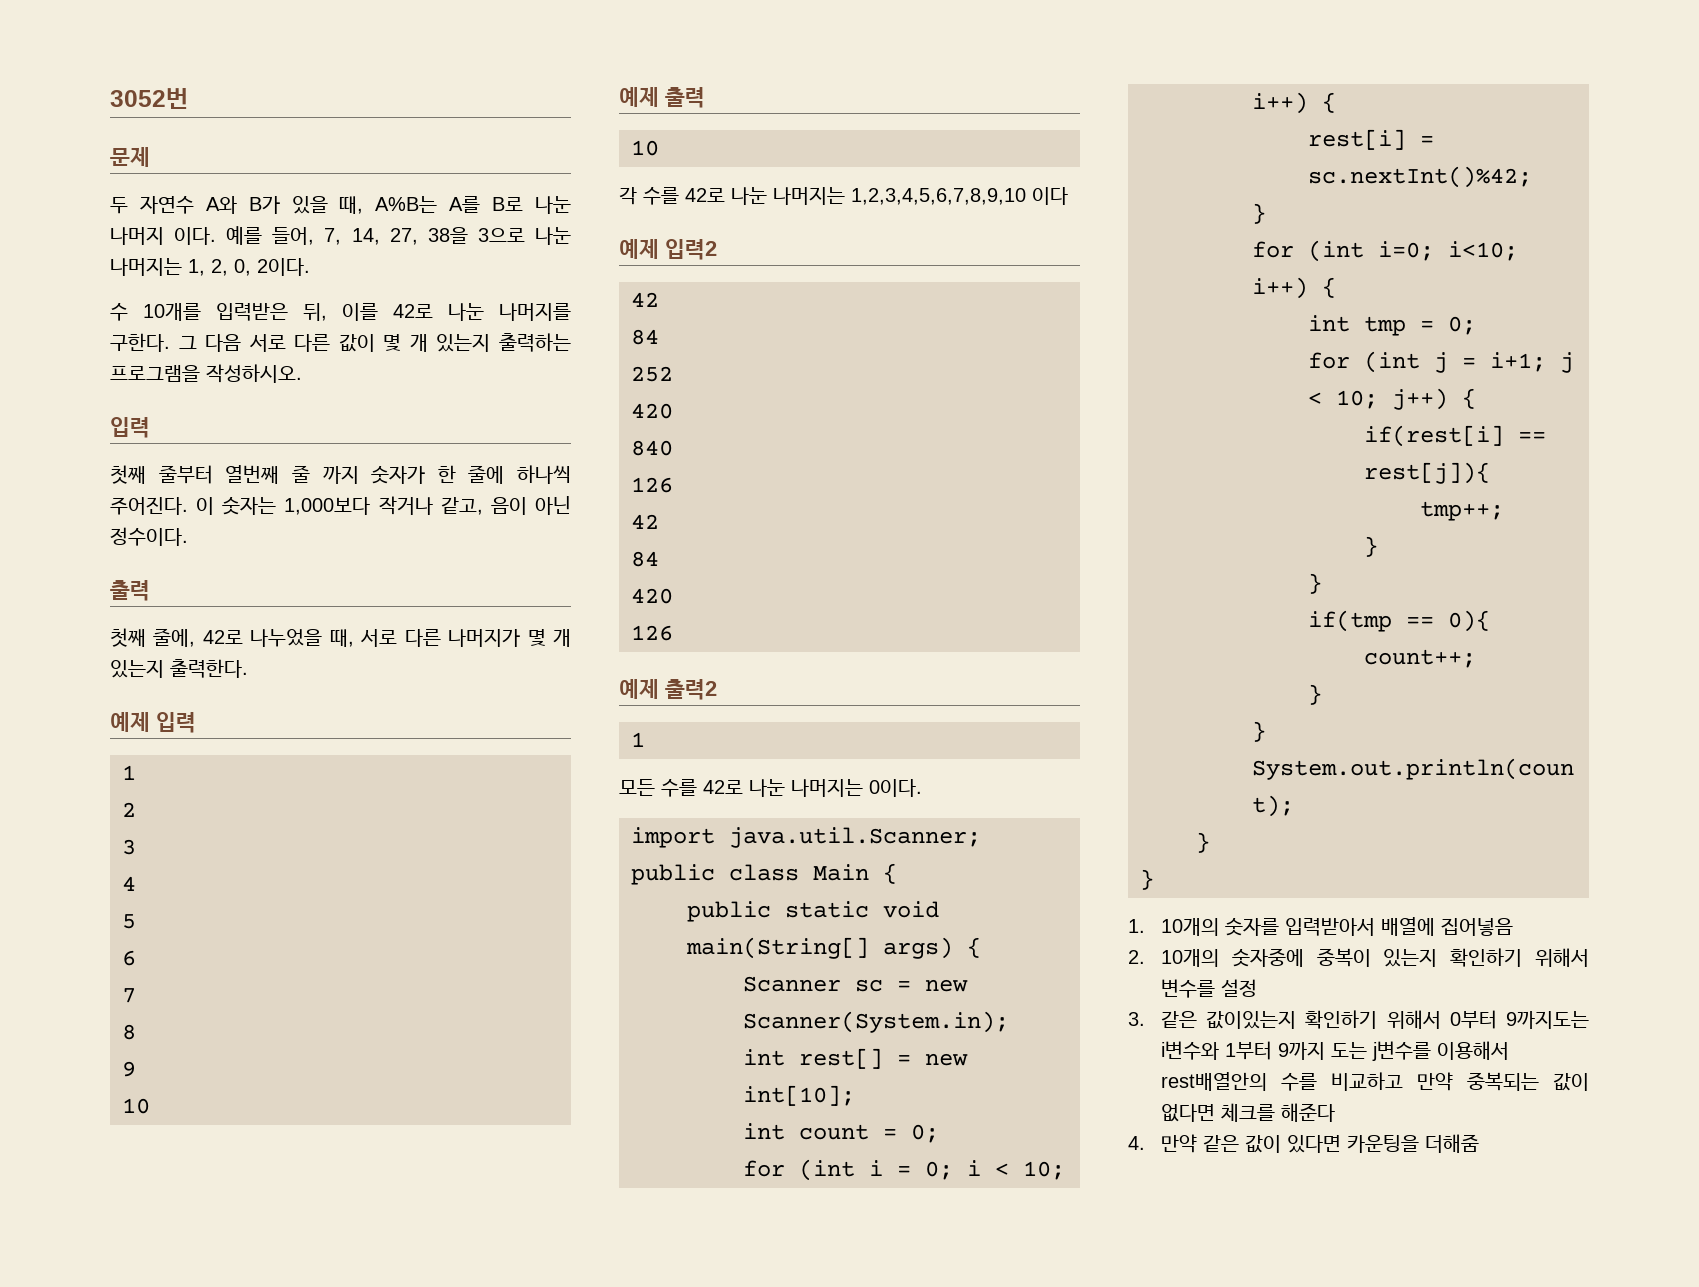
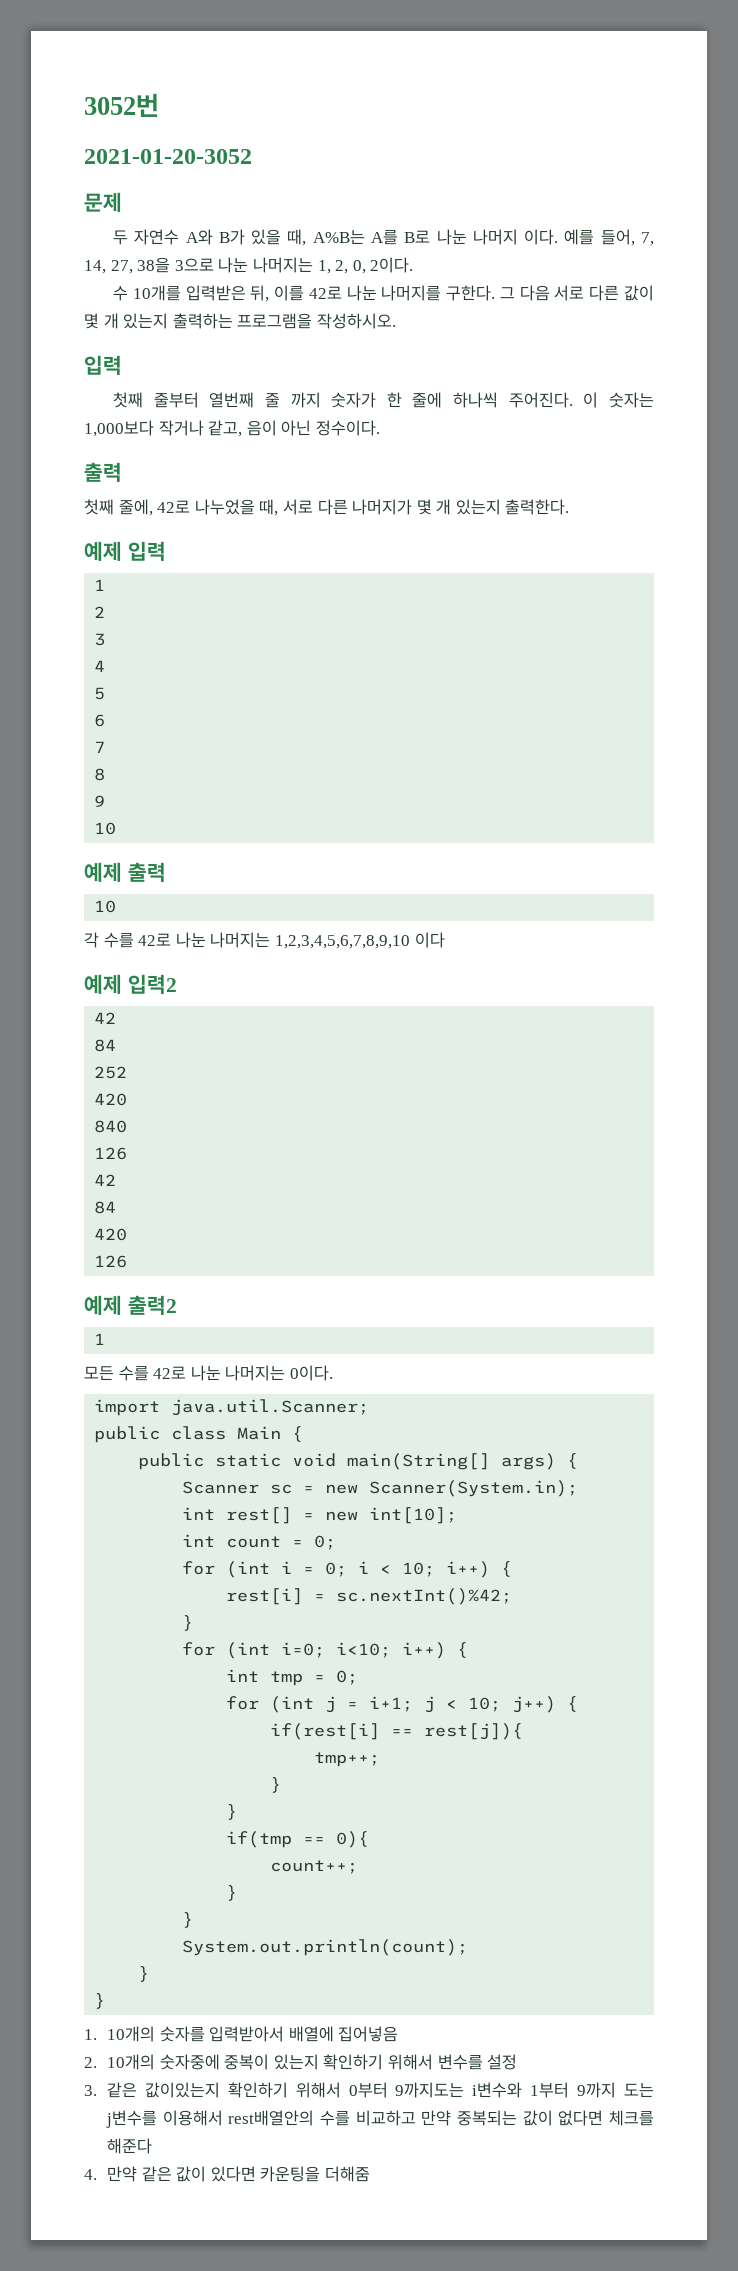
+ 2021-01-20-3052

